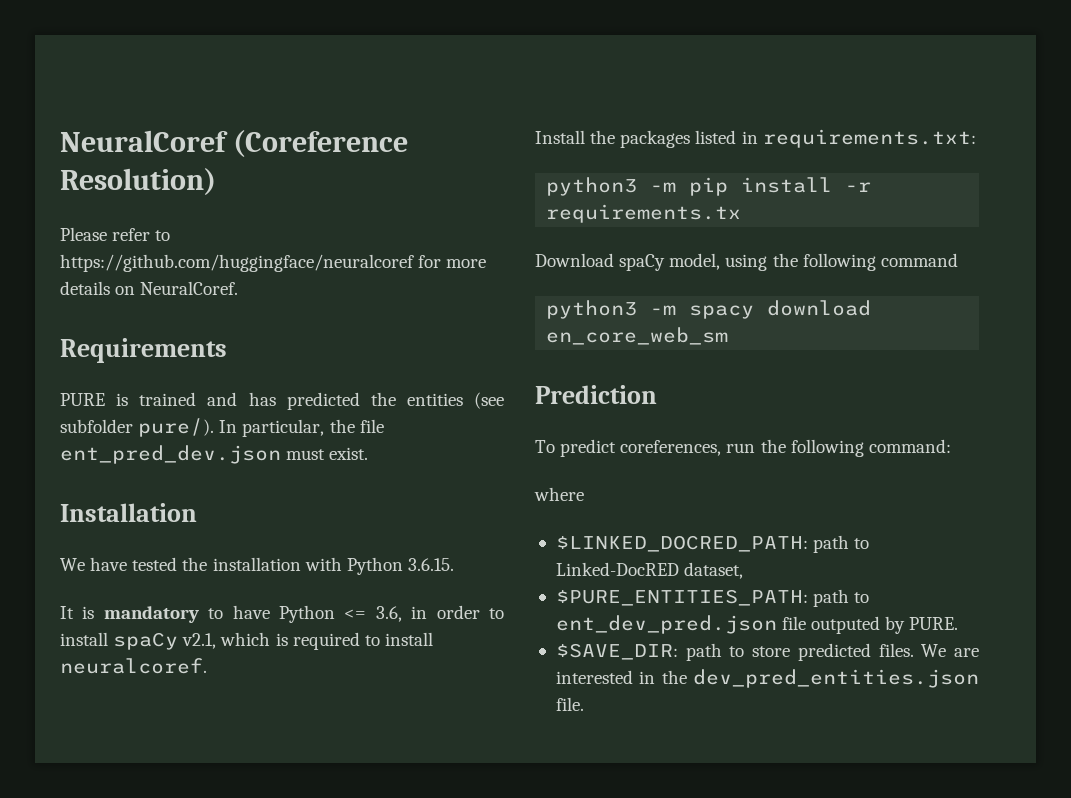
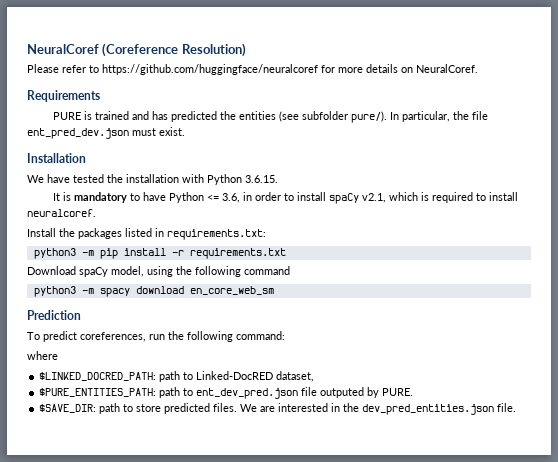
- python3 -m pip install -r requirements.tx
+ python3 -m pip install -r requirements.txt

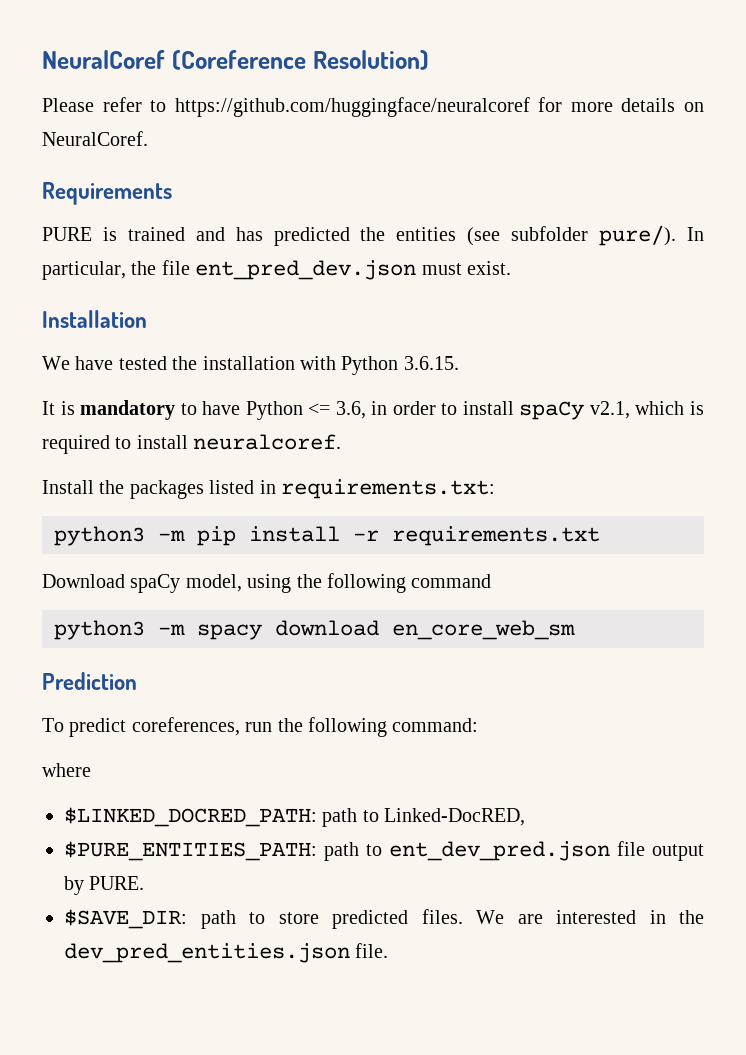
- $LINKED_DOCRED_PATH: path to Linked-DocRED dataset,
+ $LINKED_DOCRED_PATH: path to Linked-DocRED,
- $PURE_ENTITIES_PATH: path to ent_dev_pred.json file outputed by PURE.
+ $PURE_ENTITIES_PATH: path to ent_dev_pred.json file output by PURE.

